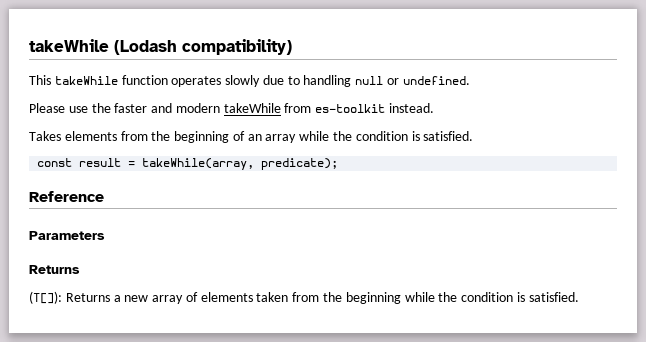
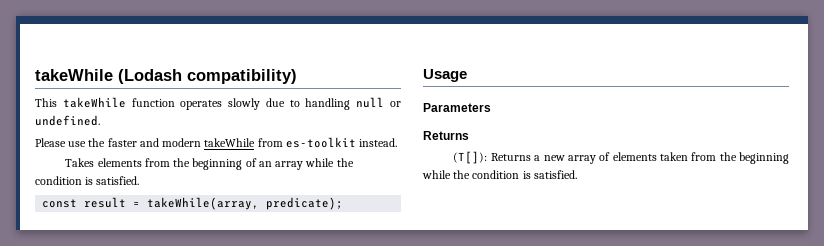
- Reference
+ Usage

